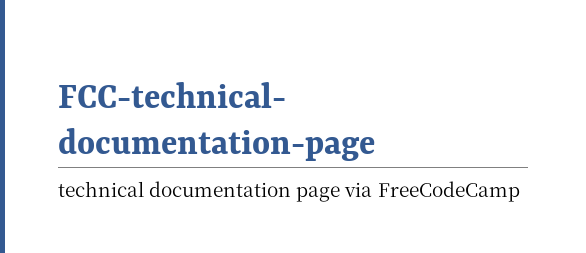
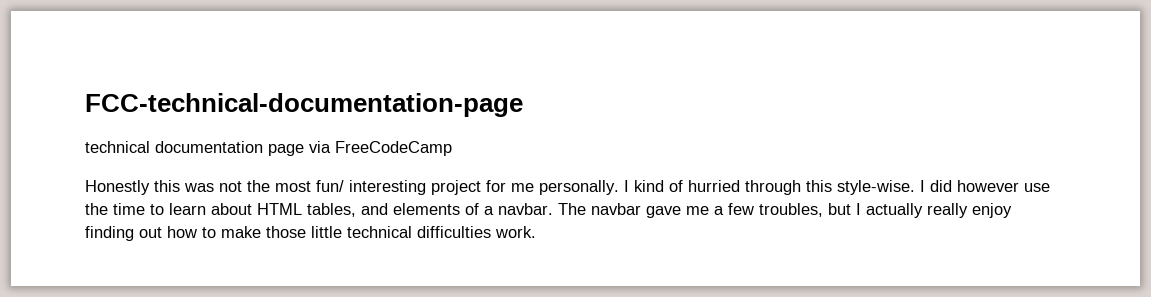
+ Honestly this was not the most fun/ interesting project for me personally. I kind of hurried through this style-wise. I did however use the time to learn about HTML tables, and elements of a navbar. The navbar gave me a few troubles, but I actually really enjoy finding out how to make those little technical difficulties work.

